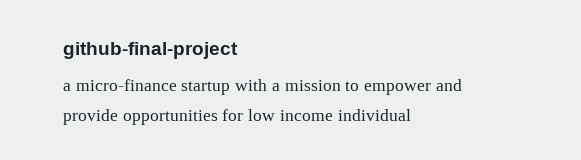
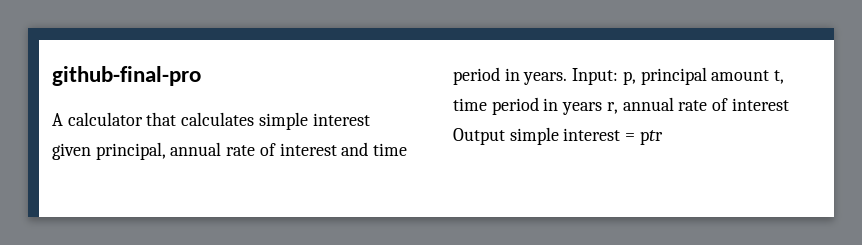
- github-final-project
- a micro-finance startup with a mission to empower and provide opportunities for low income individual
+ github-final-pro
+ A calculator that calculates simple interest given principal, annual rate of interest and time period in years. Input: p, principal amount t, time period in years r, annual rate of interest Output simple interest = ptr

